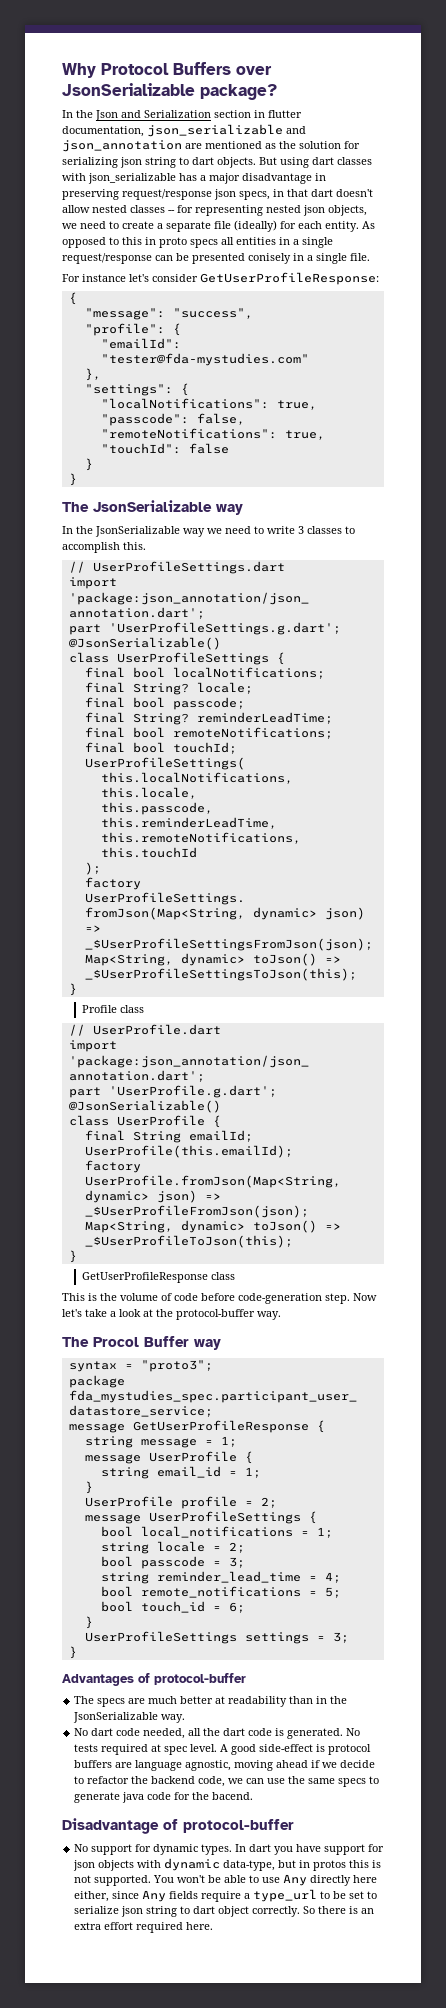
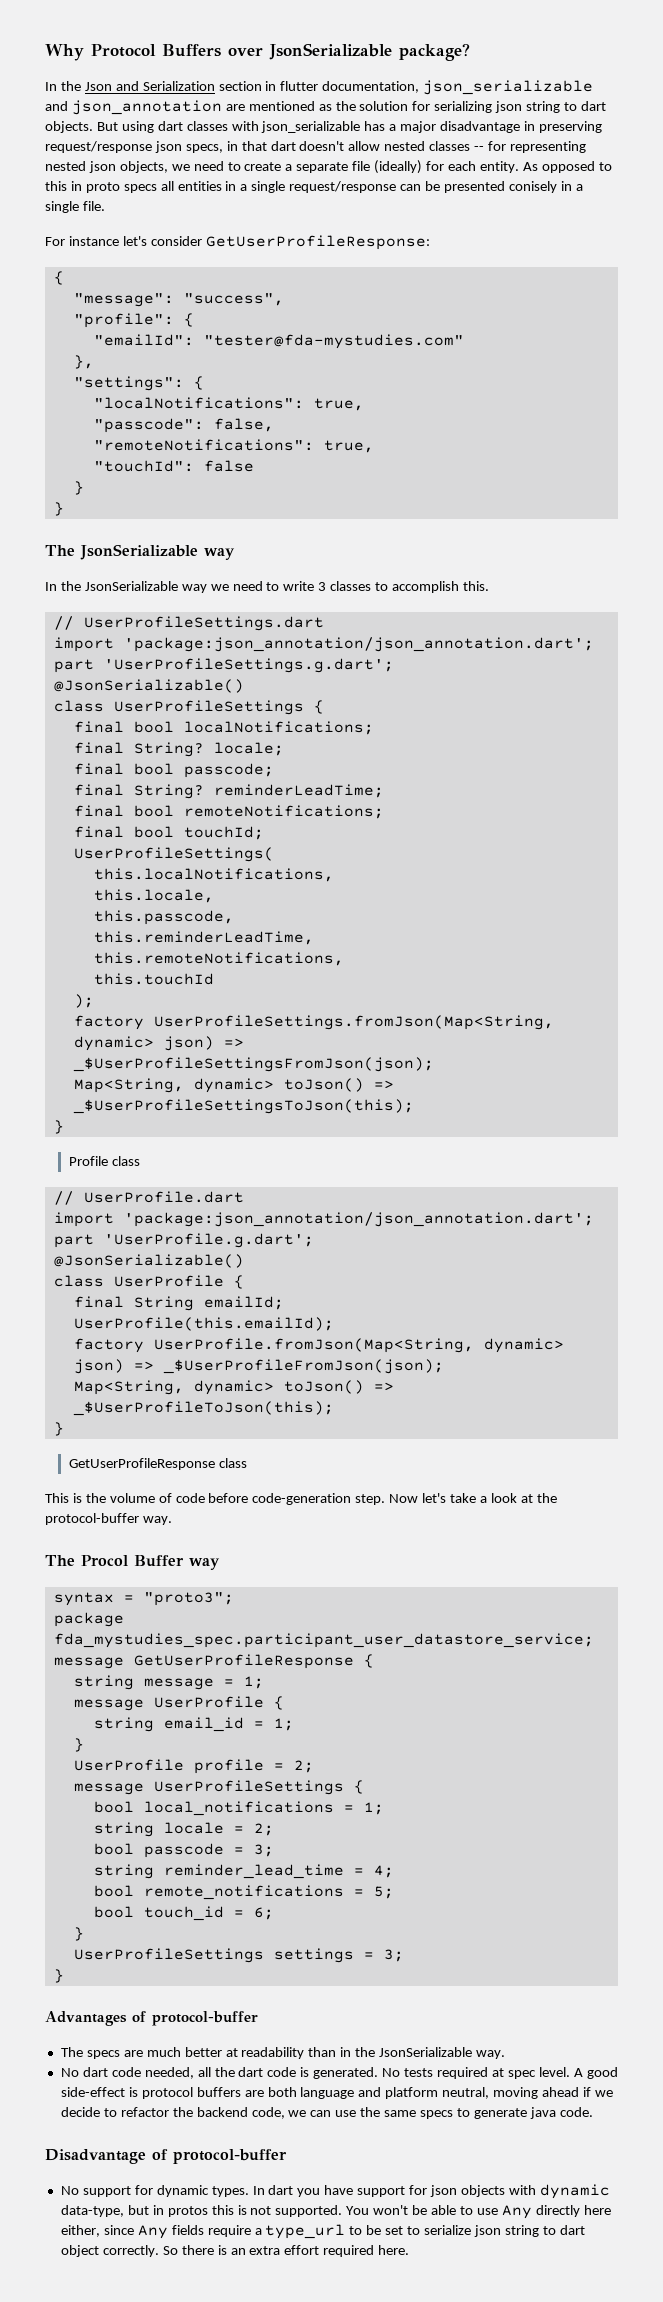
- A good side-effect is protocol buffers are language agnostic, moving ahead if we decide to refactor the backend code, we can use the same specs to generate java code for the bacend.
+ A good side-effect is protocol buffers are both language and platform neutral, moving ahead if we decide to refactor the backend code, we can use the same specs to generate java code.

